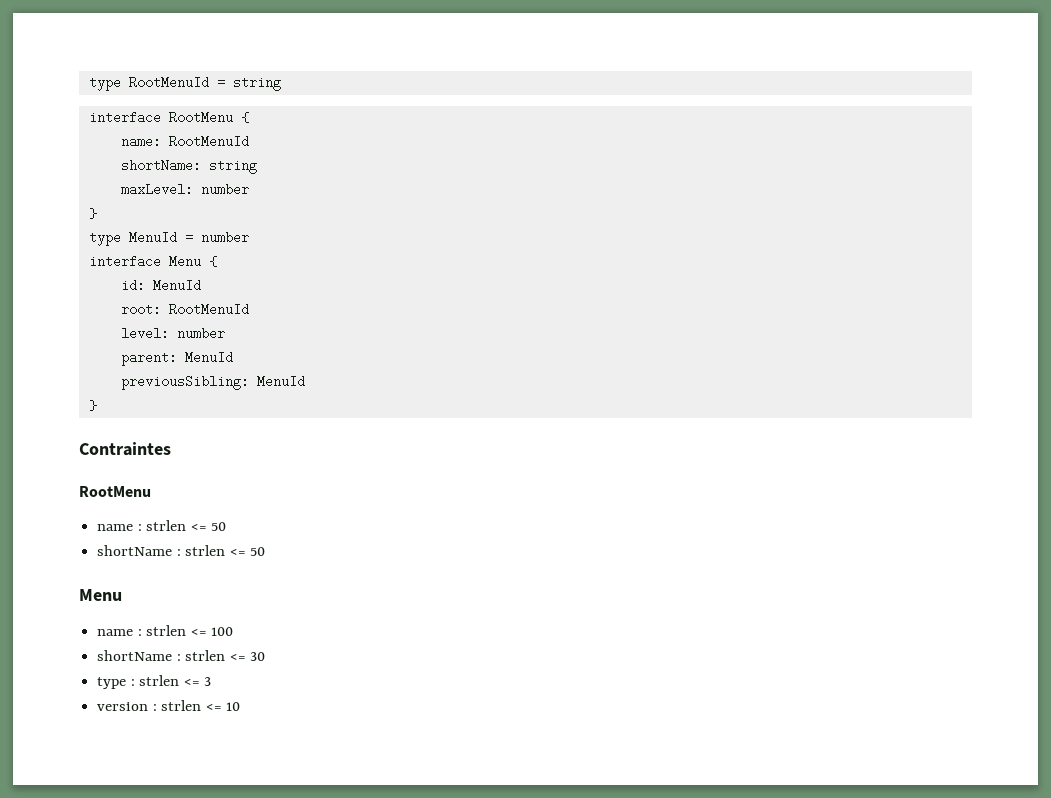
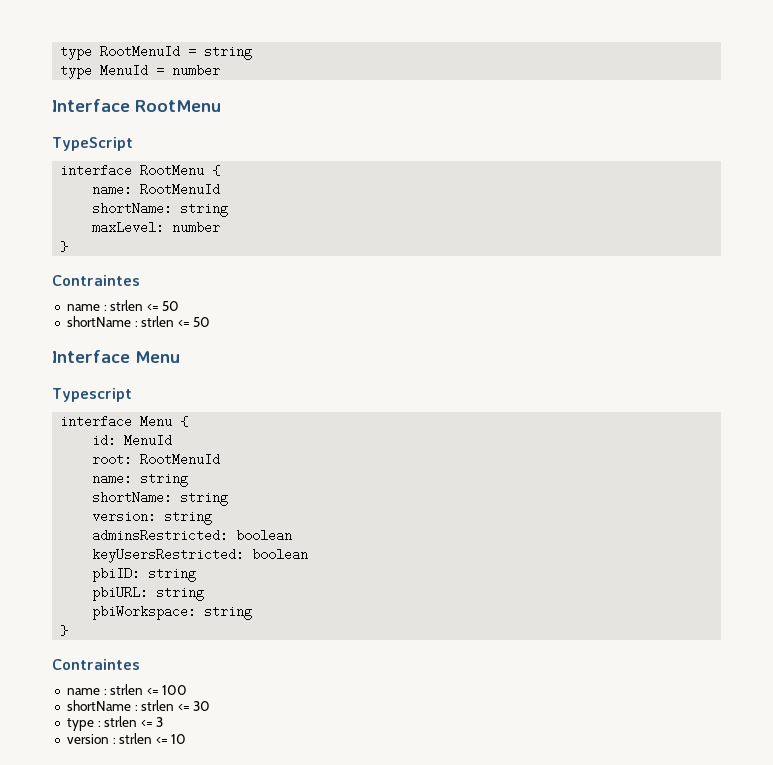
+ type MenuId = number
+ Interface RootMenu
+ TypeScript
  maxLevel: number
  }
- type MenuId = number
- interface Menu {
- id: MenuId
- root: RootMenuId
- level: number
- parent: MenuId
- previousSibling: MenuId
- }
  Contraintes
- RootMenu
  shortName : strlen <= 50
- Menu
+ Interface Menu
+ Typescript
+ interface Menu {
+ id: MenuId
+ root: RootMenuId
+ name: string
+ shortName: string
+ version: string
+ adminsRestricted: boolean
+ keyUsersRestricted: boolean
+ pbiID: string
+ pbiURL: string
+ pbiWorkspace: string
+ }
+ Contraintes

